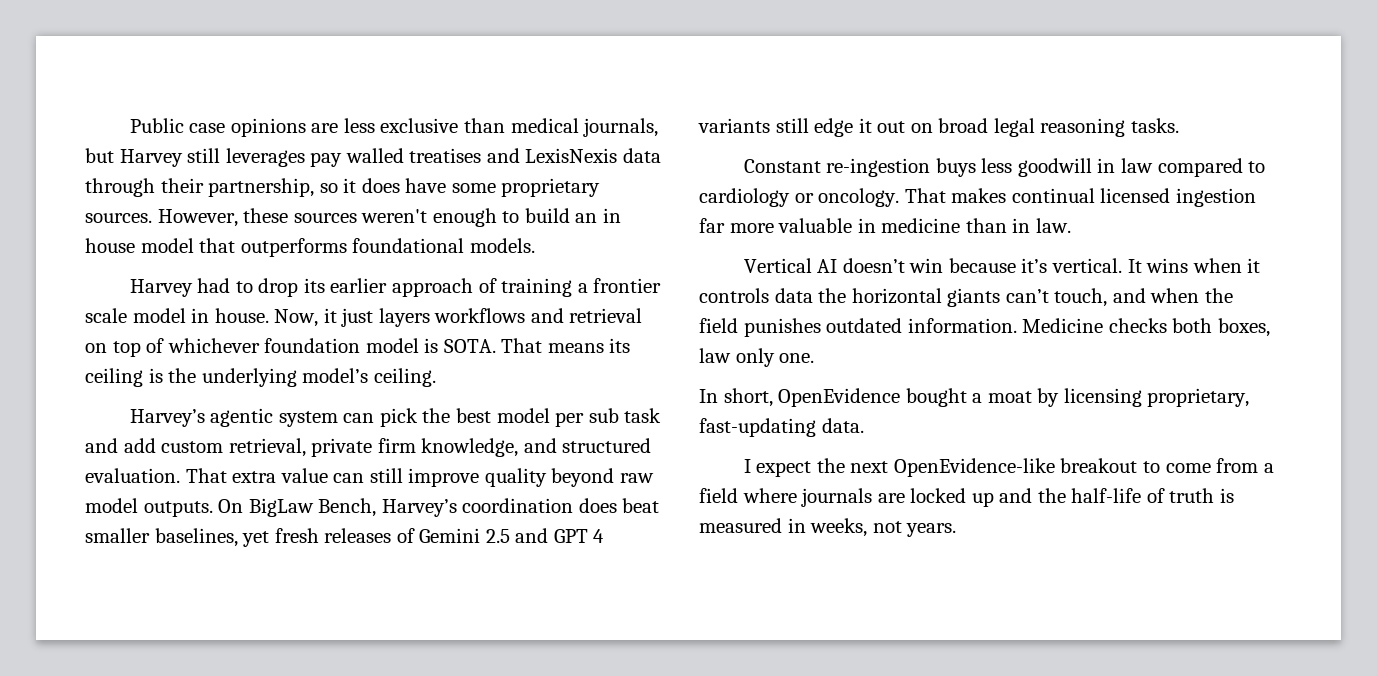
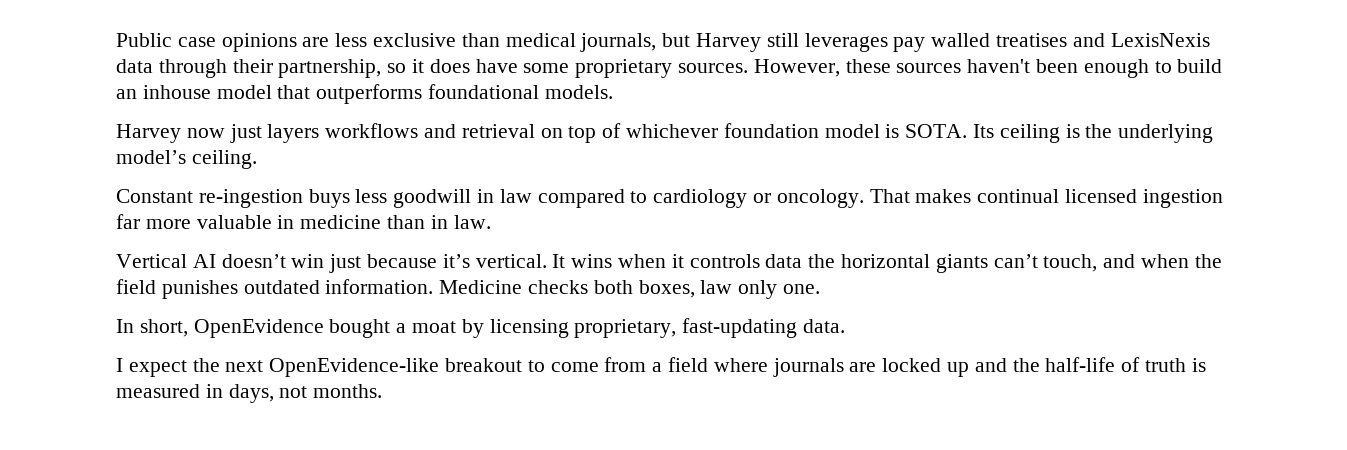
- However, these sources weren't enough to build an in house model that outperforms foundational models.
+ However, these sources haven't been enough to build an inhouse model that outperforms foundational models.
- Harvey had to drop its earlier approach of training a frontier scale model in house. Now, it just layers workflows and retrieval on top of whichever foundation model is SOTA.
+ Harvey now just layers workflows and retrieval on top of whichever foundation model is SOTA.
- That means its ceiling is the underlying model’s ceiling.
+ Its ceiling is the underlying model’s ceiling.
- Harvey’s agentic system can pick the best model per sub task and add custom retrieval, private firm knowledge, and structured evaluation. That extra value can still improve quality beyond raw model outputs. On BigLaw Bench, Harvey’s coordination does beat smaller baselines, yet fresh releases of Gemini 2.5 and GPT 4 variants still edge it out on broad legal reasoning tasks.
- Vertical AI doesn’t win because it’s vertical.
+ Vertical AI doesn’t win just because it’s vertical.
- I expect the next OpenEvidence-like breakout to come from a field where journals are locked up and the half-life of truth is measured in weeks, not years.
+ I expect the next OpenEvidence-like breakout to come from a field where journals are locked up and the half-life of truth is measured in days, not months.

